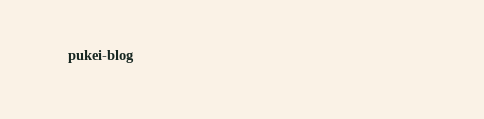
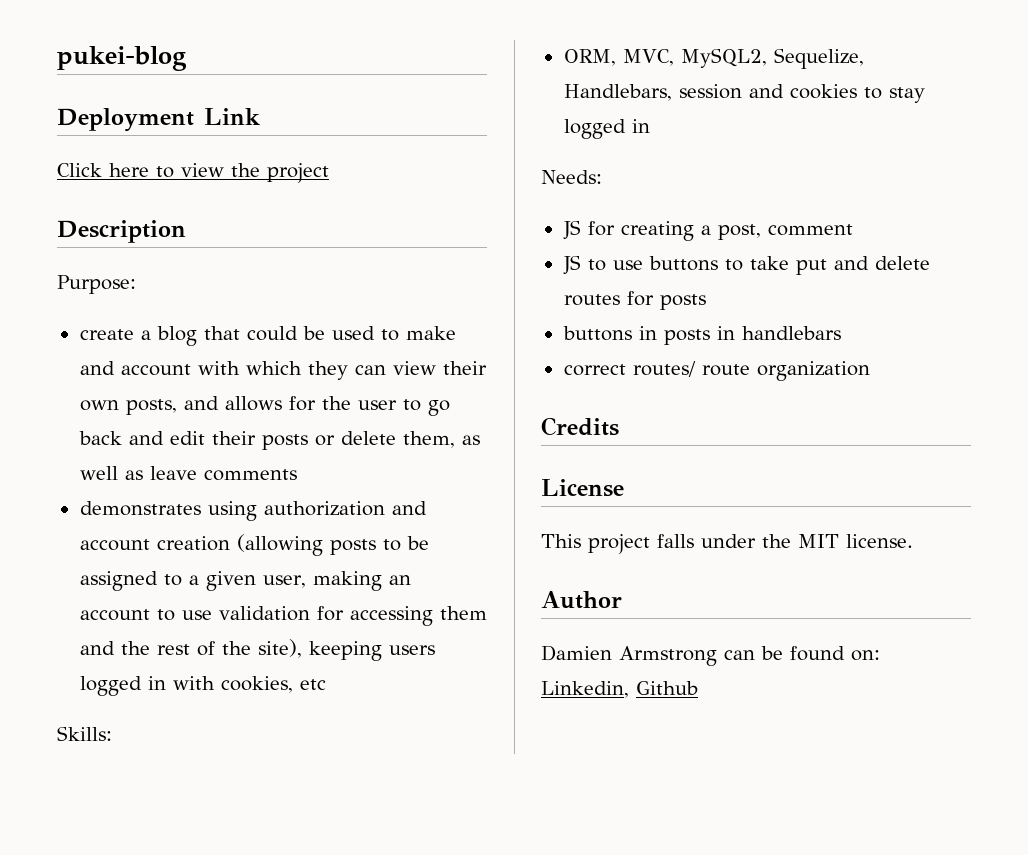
+ Deployment Link
+ Click here to view the project
+ Description
+ Purpose:
+ create a blog that could be used to make and account with which they can view their own posts, and allows for the user to go back and edit their posts or delete them, as well as leave comments
+ demonstrates using authorization and account creation (allowing posts to be assigned to a given user, making an account to use validation for accessing them and the rest of the site), keeping users logged in with cookies, etc
+ Skills:
+ ORM, MVC, MySQL2, Sequelize, Handlebars, session and cookies to stay logged in
+ Needs:
+ JS for creating a post, comment
+ JS to use buttons to take put and delete routes for posts
+ buttons in posts in handlebars
+ correct routes/ route organization
+ Credits
+ License
+ This project falls under the MIT license.
+ Author
+ Damien Armstrong can be found on: Linkedin, Github

